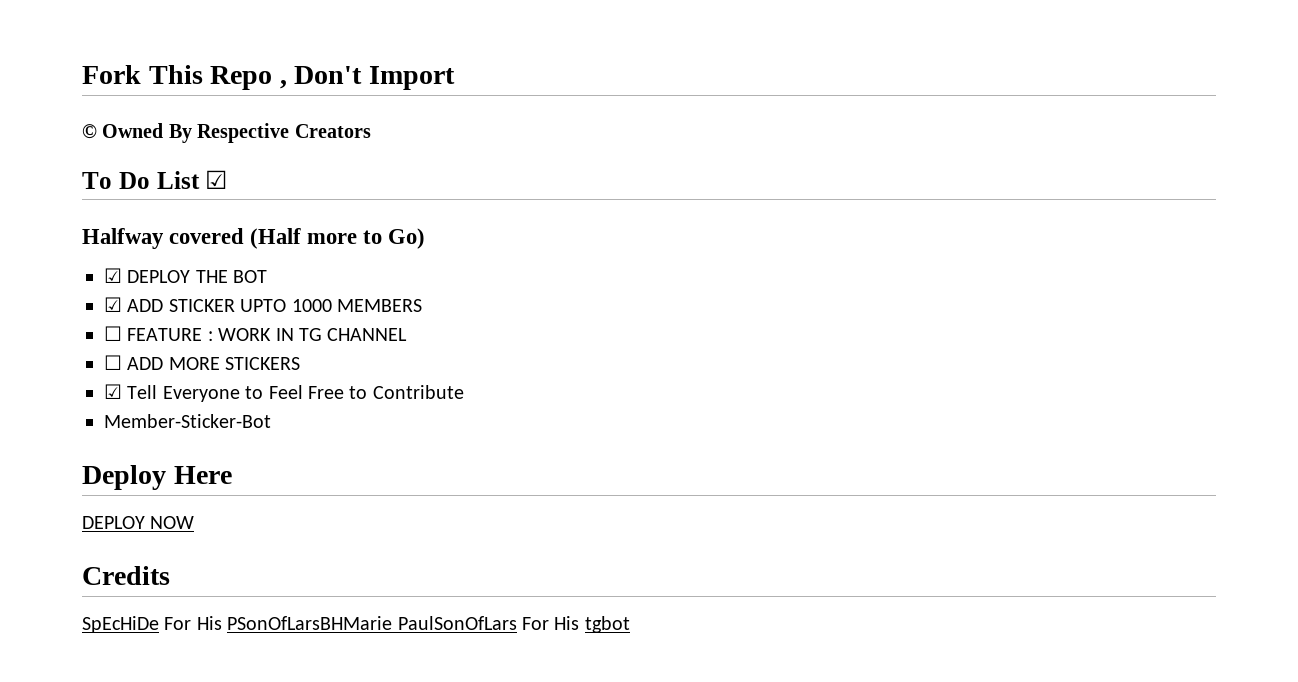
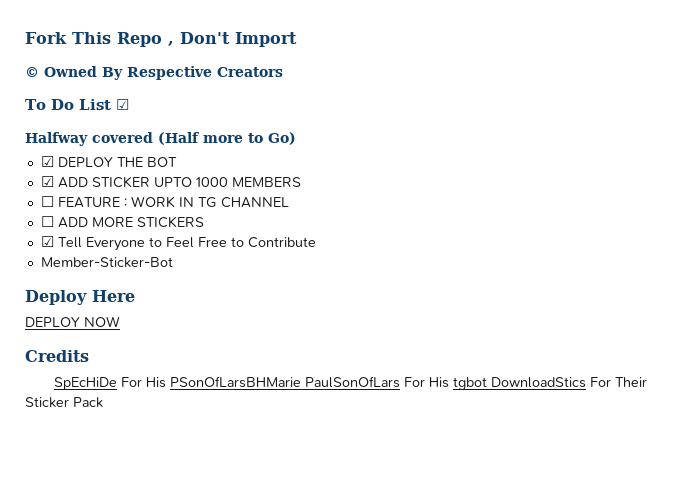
- SpEcHiDe For His PSonOfLarsBHMarie PaulSonOfLars For His tgbot
+ SpEcHiDe For His PSonOfLarsBHMarie PaulSonOfLars For His tgbot DownloadStics For Their Sticker Pack

